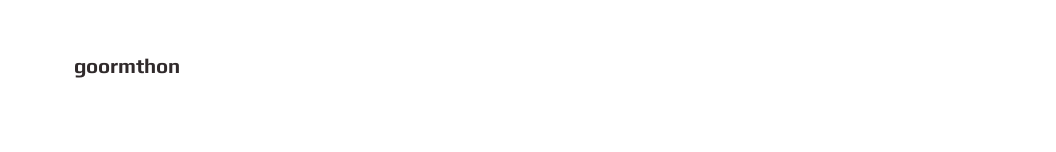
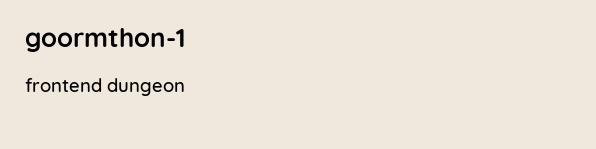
- goormthon
+ goormthon-1
+ frontend dungeon

